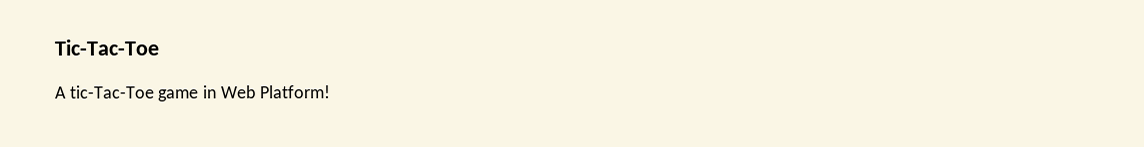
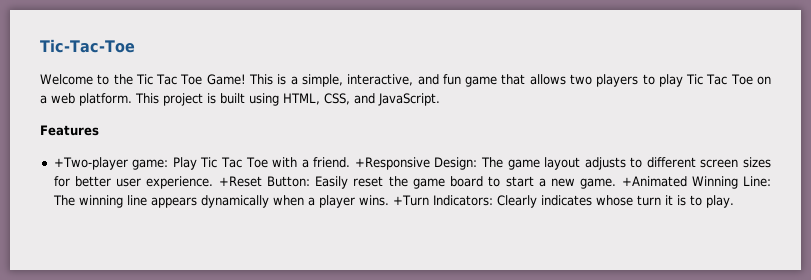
- A tic-Tac-Toe game in Web Platform!
+ Welcome to the Tic Tac Toe Game! This is a simple, interactive, and fun game that allows two players to play Tic Tac Toe on a web platform. This project is built using HTML, CSS, and JavaScript.
+ Features
+ +Two-player game: Play Tic Tac Toe with a friend. +Responsive Design: The game layout adjusts to different screen sizes for better user experience. +Reset Button: Easily reset the game board to start a new game. +Animated Winning Line: The winning line appears dynamically when a player wins. +Turn Indicators: Clearly indicates whose turn it is to play.

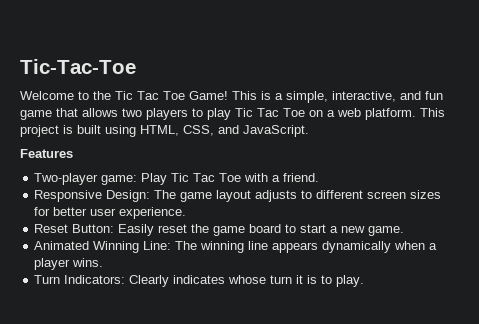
- +Two-player game: Play Tic Tac Toe with a friend. +Responsive Design: The game layout adjusts to different screen sizes for better user experience. +Reset Button: Easily reset the game board to start a new game. +Animated Winning Line: The winning line appears dynamically when a player wins. +Turn Indicators: Clearly indicates whose turn it is to play.
+ Two-player game: Play Tic Tac Toe with a friend.
+ Responsive Design: The game layout adjusts to different screen sizes for better user experience.
+ Reset Button: Easily reset the game board to start a new game.
+ Animated Winning Line: The winning line appears dynamically when a player wins.
+ Turn Indicators: Clearly indicates whose turn it is to play.

